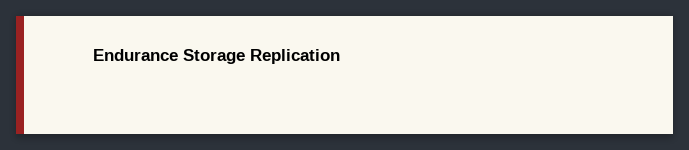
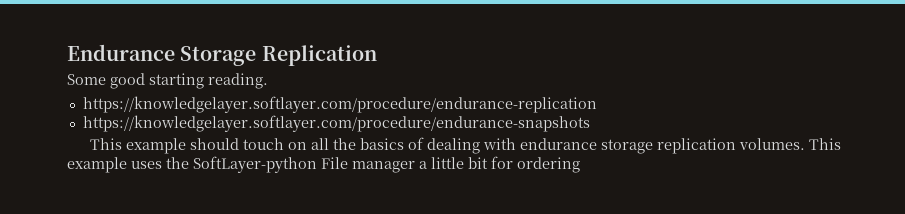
+ Some good starting reading.
+ https://knowledgelayer.softlayer.com/procedure/endurance-replication
+ https://knowledgelayer.softlayer.com/procedure/endurance-snapshots
+ This example should touch on all the basics of dealing with endurance storage replication volumes. This example uses the SoftLayer-python File manager a little bit for ordering

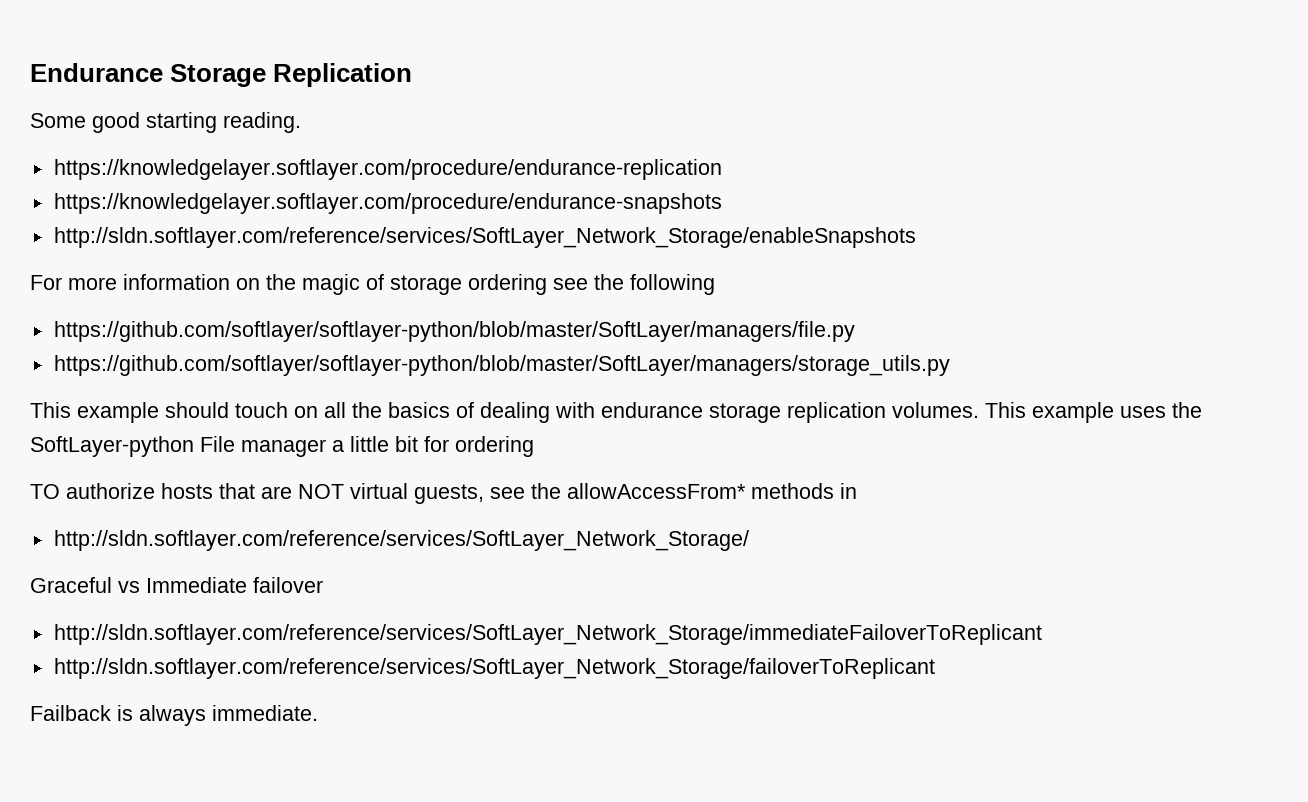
+ http://sldn.softlayer.com/reference/services/SoftLayer_Network_Storage/enableSnapshots
+ For more information on the magic of storage ordering see the following
+ https://github.com/softlayer/softlayer-python/blob/master/SoftLayer/managers/file.py
+ https://github.com/softlayer/softlayer-python/blob/master/SoftLayer/managers/storage_utils.py
+ TO authorize hosts that are NOT virtual guests, see the allowAccessFrom* methods in
+ http://sldn.softlayer.com/reference/services/SoftLayer_Network_Storage/
+ Graceful vs Immediate failover
+ http://sldn.softlayer.com/reference/services/SoftLayer_Network_Storage/immediateFailoverToReplicant
+ http://sldn.softlayer.com/reference/services/SoftLayer_Network_Storage/failoverToReplicant
+ Failback is always immediate.

